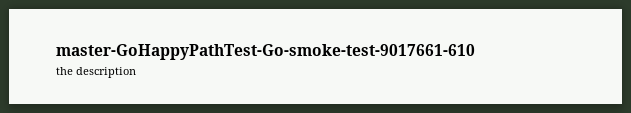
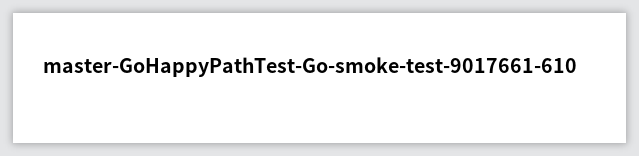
- the description

